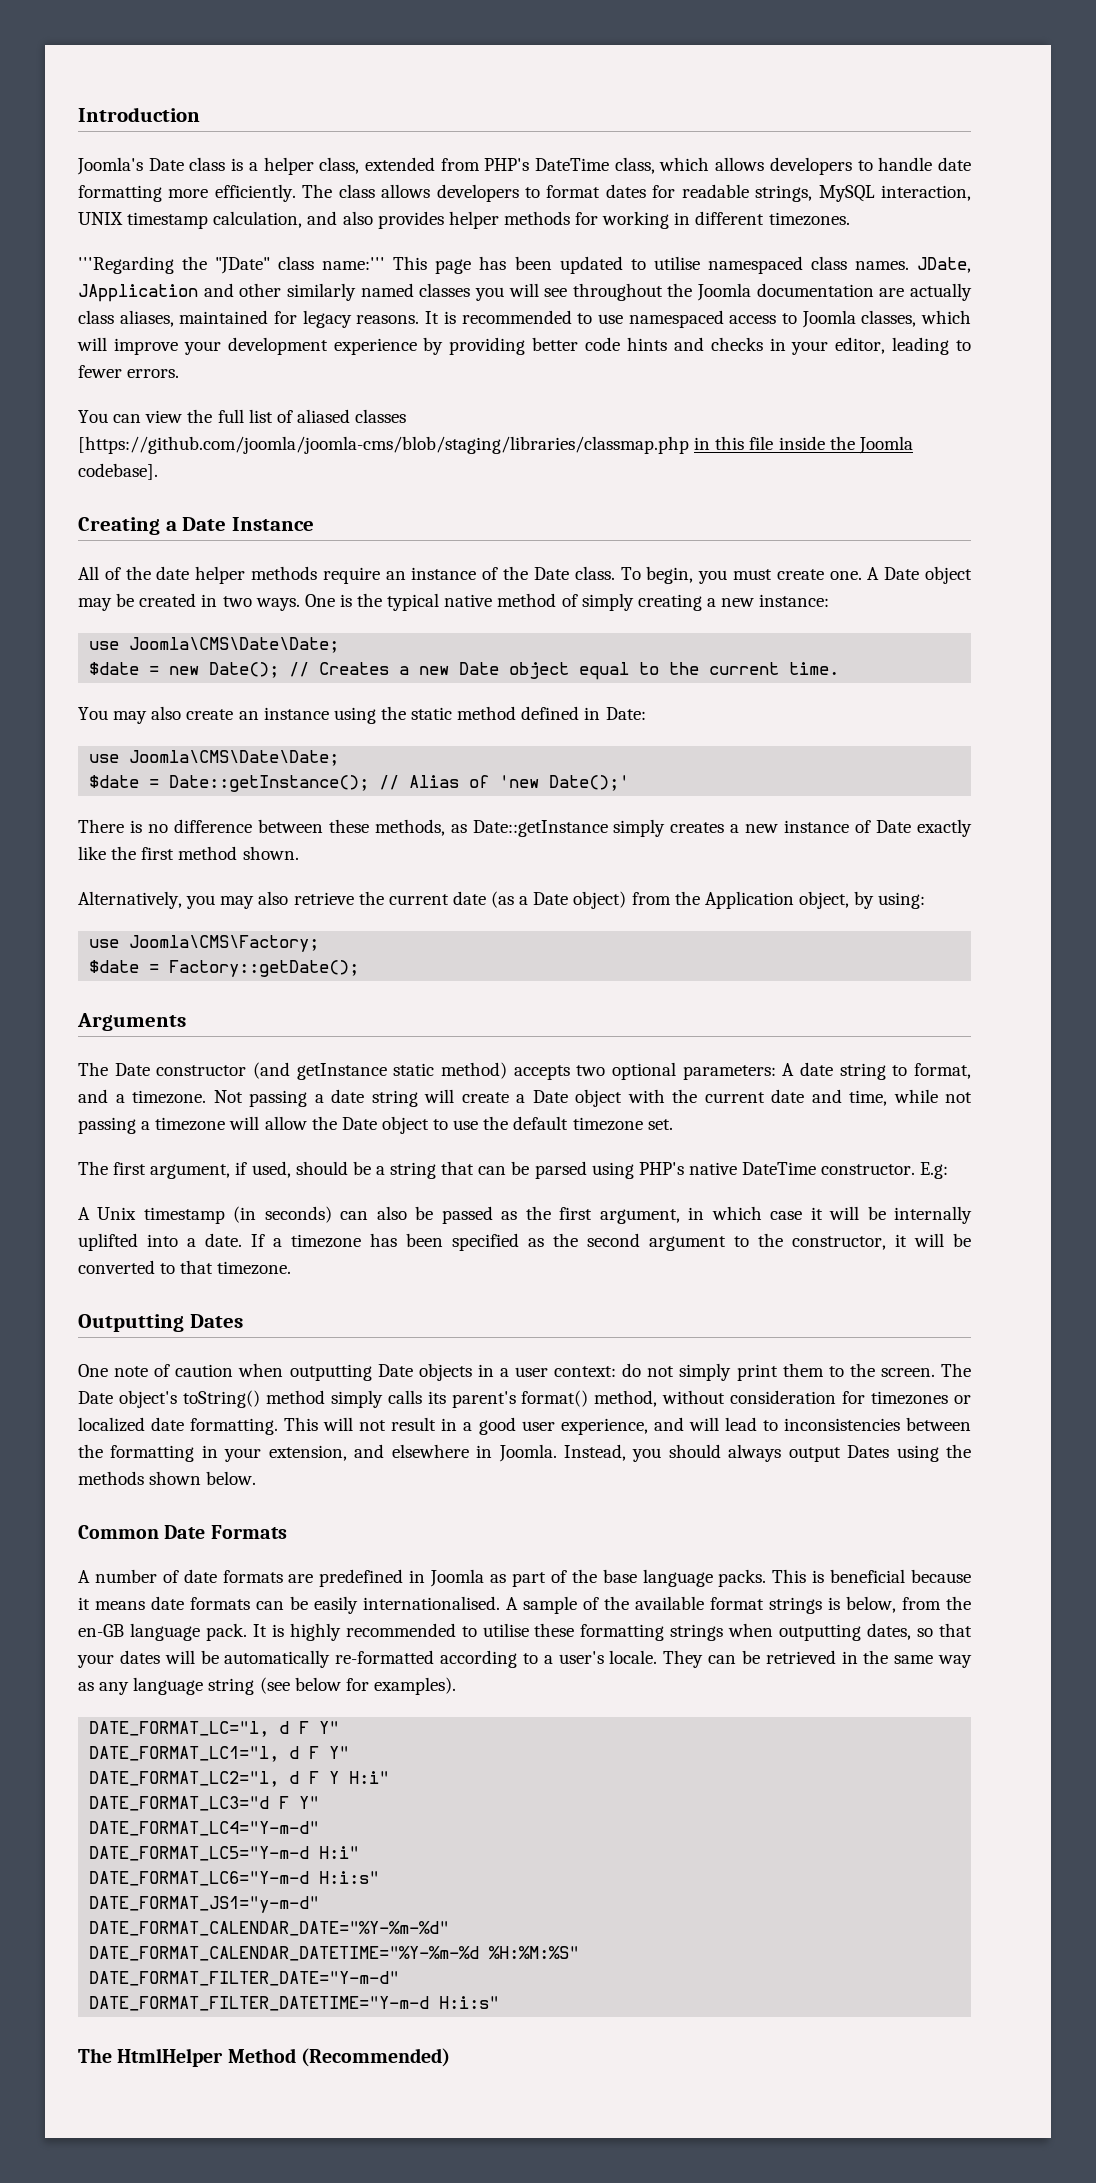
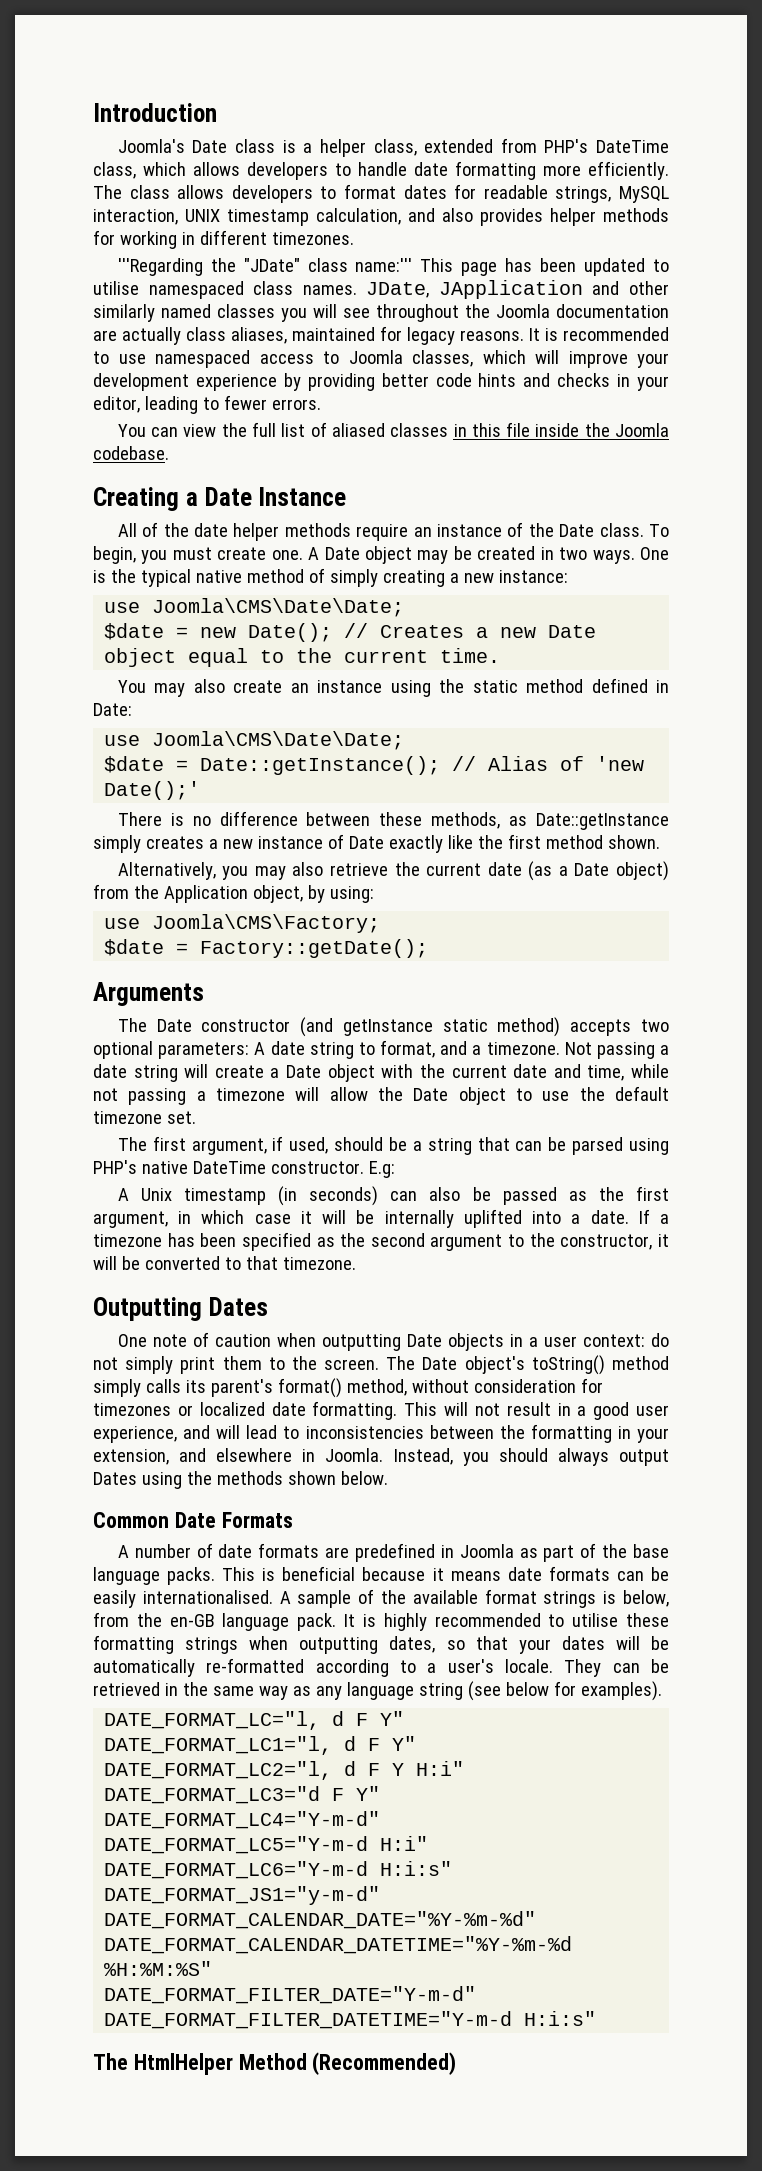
- You can view the full list of aliased classes [https://github.com/joomla/joomla-cms/blob/staging/libraries/classmap.php in this file inside the Joomla codebase].
+ You can view the full list of aliased classes in this file inside the Joomla codebase.

